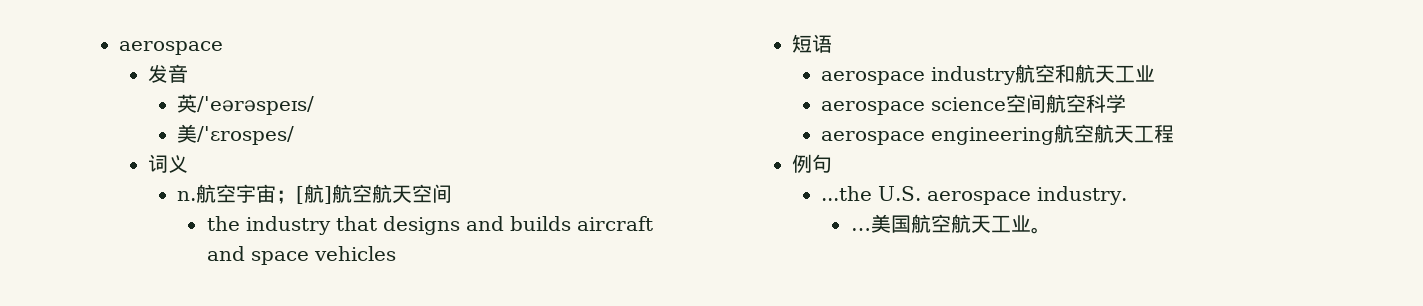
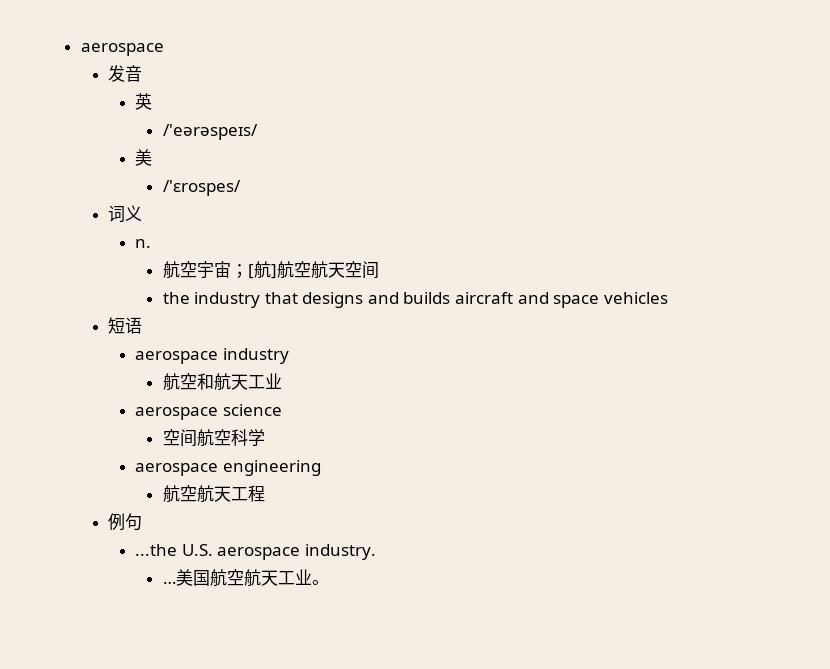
- 英/'eərəspeɪs/
- 美/'ɛrospes/
+ 英
+ /'eərəspeɪs/
+ 美
+ /'ɛrospes/
- n.航空宇宙；[航]航空航天空间
+ n.
+ 航空宇宙；[航]航空航天空间
- aerospace industry航空和航天工业
+ aerospace industry
+ 航空和航天工业
- aerospace science空间航空科学
+ aerospace science
+ 空间航空科学
- aerospace engineering航空航天工程
+ aerospace engineering
+ 航空航天工程

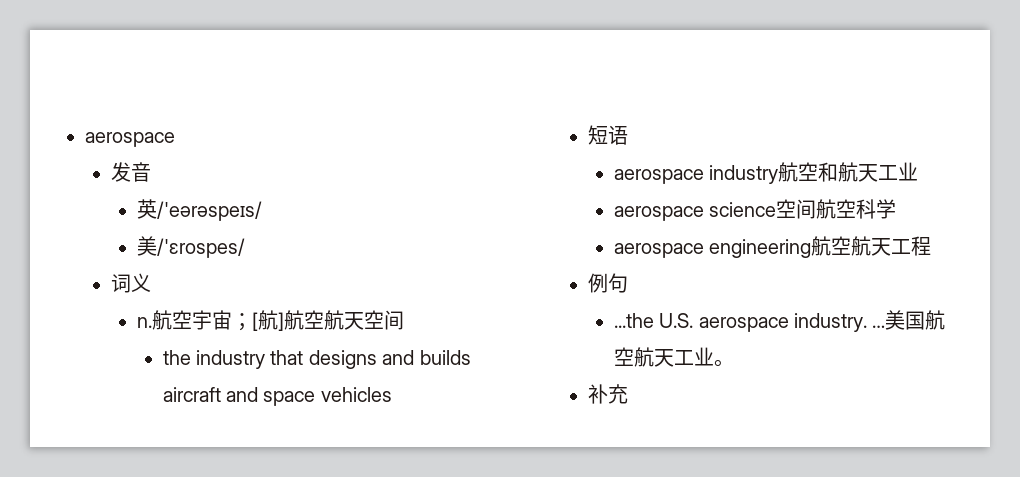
- 英
- /'eərəspeɪs/
- 美
- /'ɛrospes/
+ 英/'eərəspeɪs/
+ 美/'ɛrospes/
- n.
- 航空宇宙；[航]航空航天空间
+ n.航空宇宙；[航]航空航天空间
- aerospace industry
- 航空和航天工业
+ aerospace industry航空和航天工业
- aerospace science
- 空间航空科学
+ aerospace science空间航空科学
- aerospace engineering
- 航空航天工程
+ aerospace engineering航空航天工程
- ...the U.S. aerospace industry.
- …
+ ...the U.S. aerospace industry. …
+ 补充

